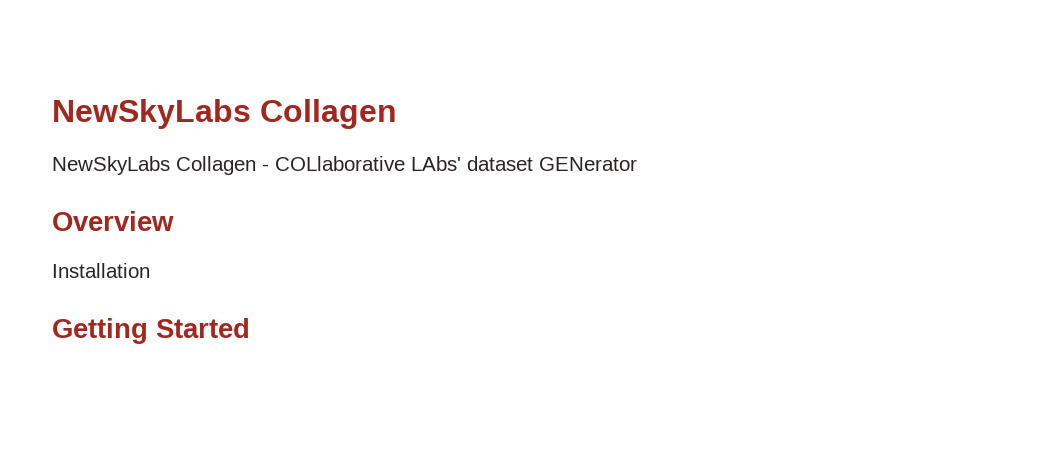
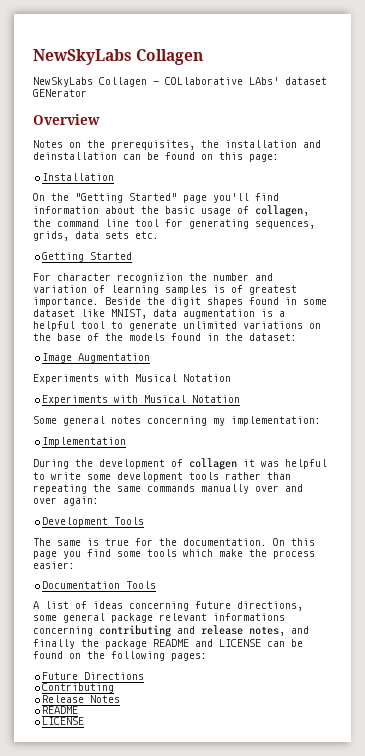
+ Notes on the prerequisites, the installation and deinstallation can be found on this page:
  Installation
+ On the "Getting Started" page you'll find information about the basic usage of collagen, the command line tool for generating sequences, grids, data sets etc.
  Getting Started
+ For character recognizion the number and variation of learning samples is of greatest importance. Beside the digit shapes found in some dataset like MNIST, data augmentation is a helpful tool to generate unlimited variations on the base of the models found in the dataset:
+ Image Augmentation
+ Experiments with Musical Notation
+ Experiments with Musical Notation
+ Some general notes concerning my implementation:
+ Implementation
+ During the development of collagen it was helpful to write some development tools rather than repeating the same commands manually over and over again:
+ Development Tools
+ The same is true for the documentation. On this page you find some tools which make the process easier:
+ Documentation Tools
+ A list of ideas concerning future directions, some general package relevant informations concerning contributing and release notes, and finally the package README and LICENSE can be found on the following pages:
+ Future Directions
+ Contributing
+ Release Notes
+ README
+ LICENSE

